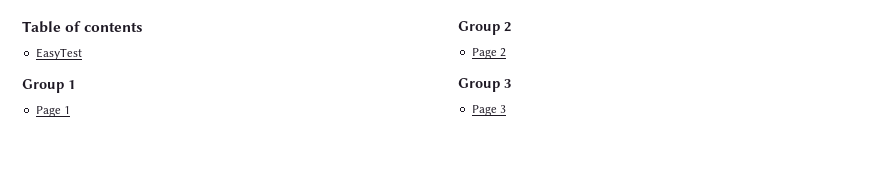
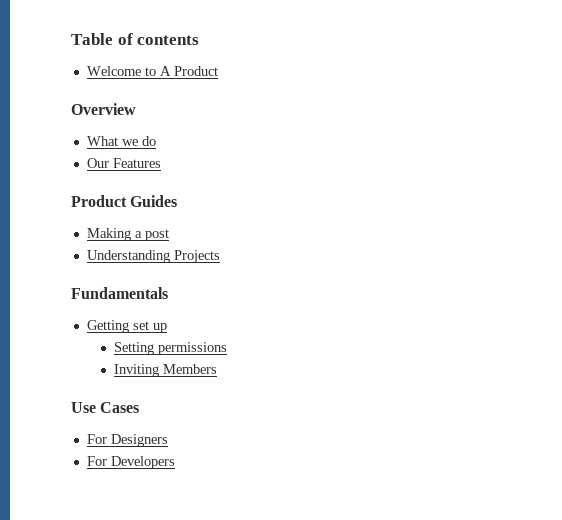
- EasyTest
- Group 1
- Page 1
- Group 2
- Page 2
- Group 3
- Page 3
+ Welcome to A Product
+ Overview
+ What we do
+ Our Features
+ Product Guides
+ Making a post
+ Understanding Projects
+ Fundamentals
+ Getting set up
+ Setting permissions
+ Inviting Members
+ Use Cases
+ For Designers
+ For Developers

